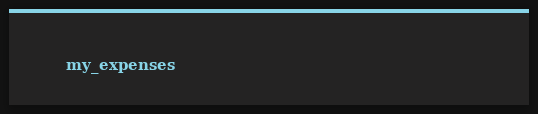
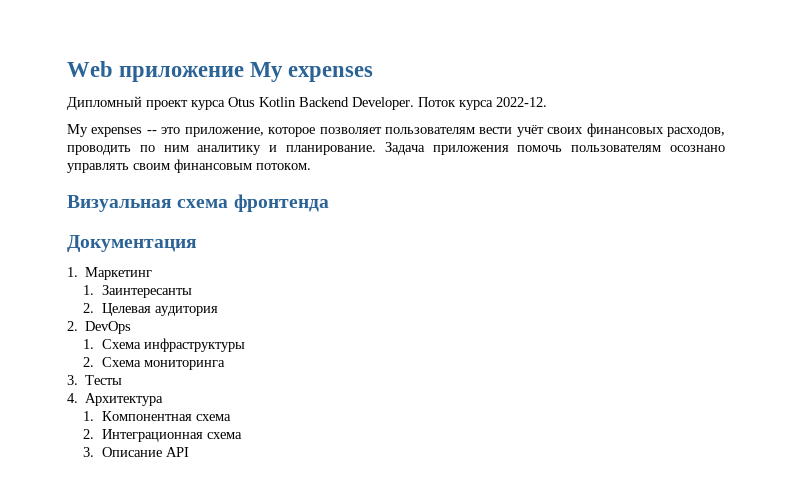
- my_expenses
+ Web приложение My expenses
+ Дипломный проект курса Otus Kotlin Backend Developer. Поток курса 2022-12.
+ My expenses -- это приложение, которое позволяет пользователям вести учёт своих финансовых расходов, проводить по ним аналитику и планирование. Задача приложения помочь пользователям осознано управлять своим финансовым потоком.
+ Визуальная схема фронтенда
+ Документация
+ 1. Маркетинг
+ 1. Заинтересанты
+ 2. Целевая аудитория
+ 2. DevOps
+ 1. Схема инфраструктуры
+ 2. Схема мониторинга
+ 3. Тесты
+ 4. Архитектура
+ 1. Компонентная схема
+ 2. Интеграционная схема
+ 3. Описание API

